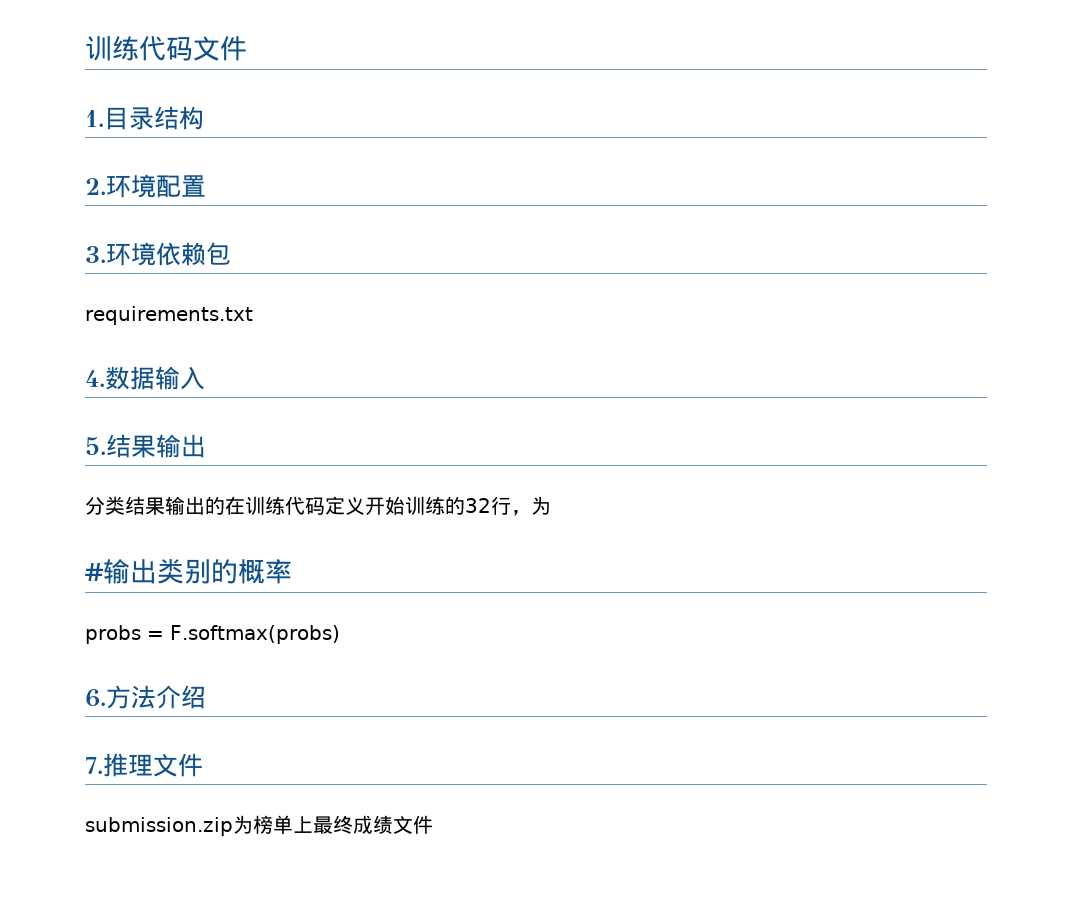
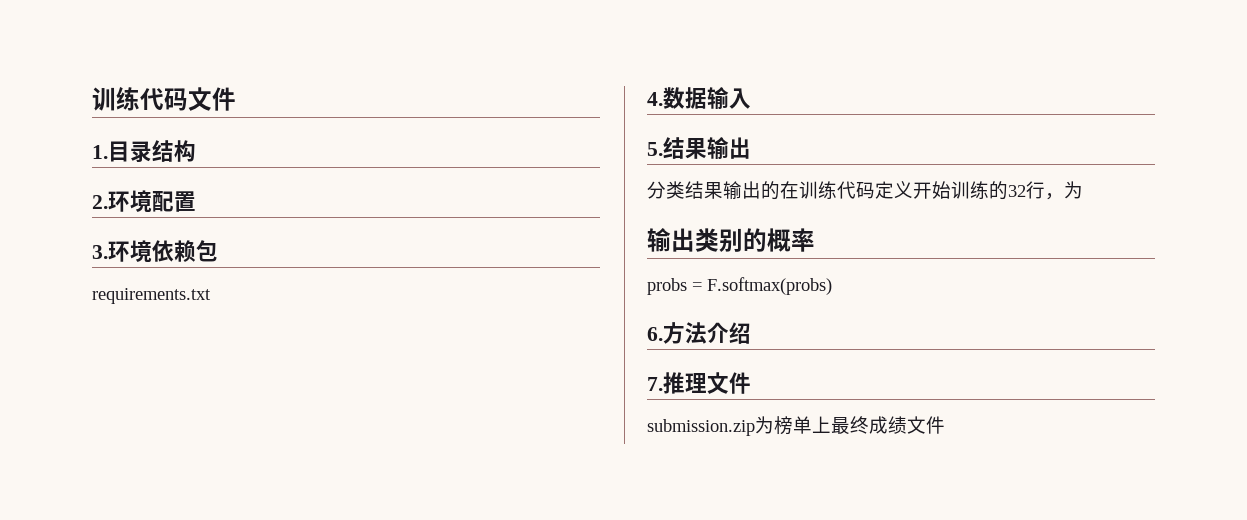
- #输出类别的概率
+ 输出类别的概率

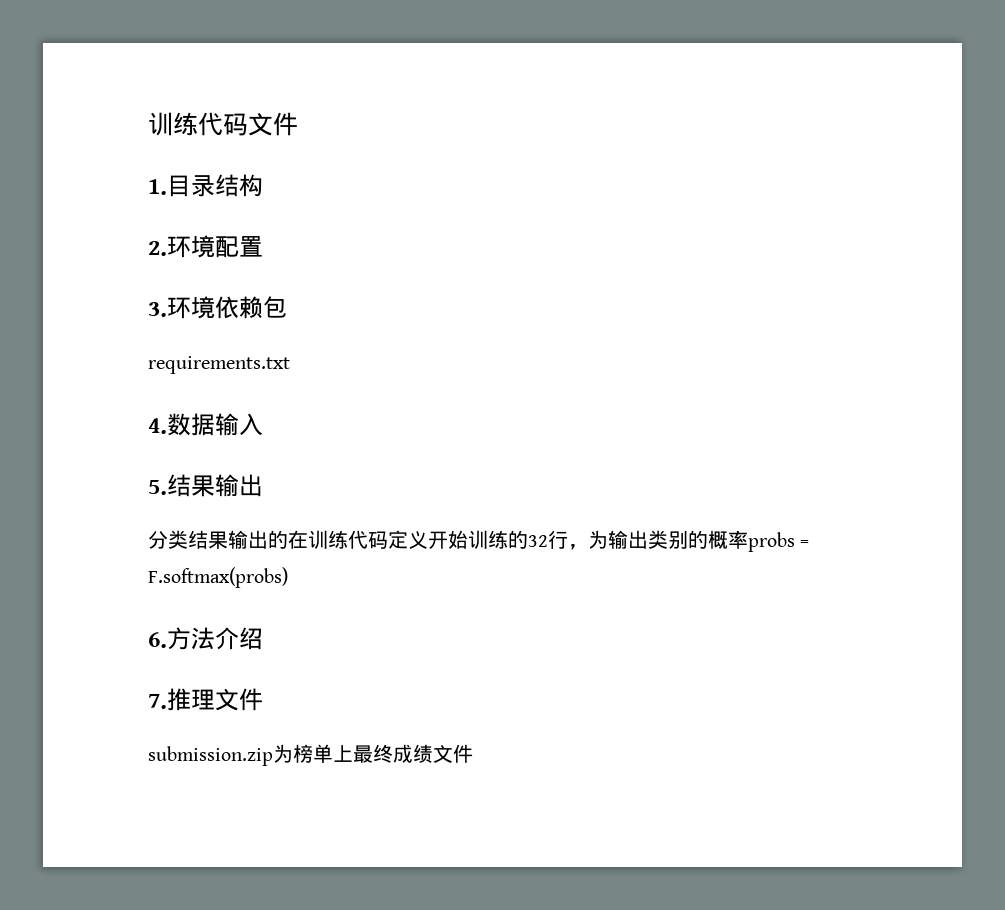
- 分类结果输出的在训练代码定义开始训练的32行，为
- 输出类别的概率
- probs = F.softmax(probs)
+ 分类结果输出的在训练代码定义开始训练的32行，为输出类别的概率probs = F.softmax(probs)

